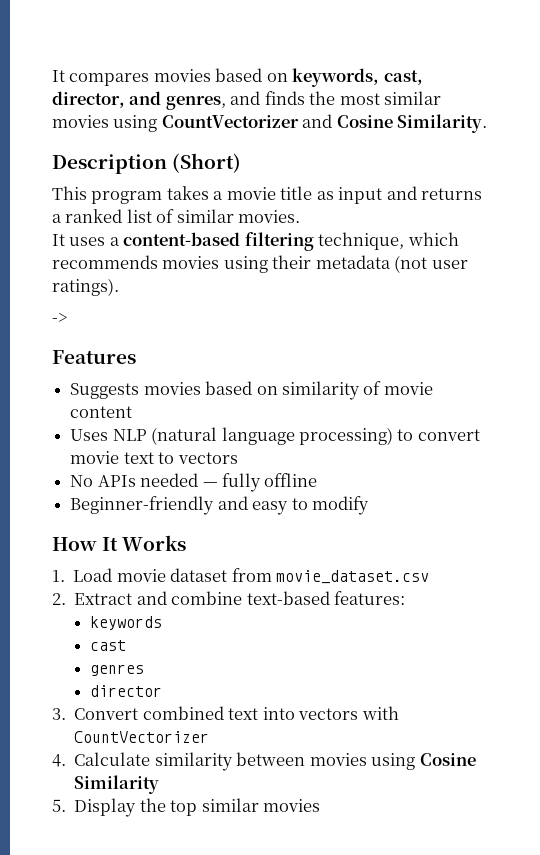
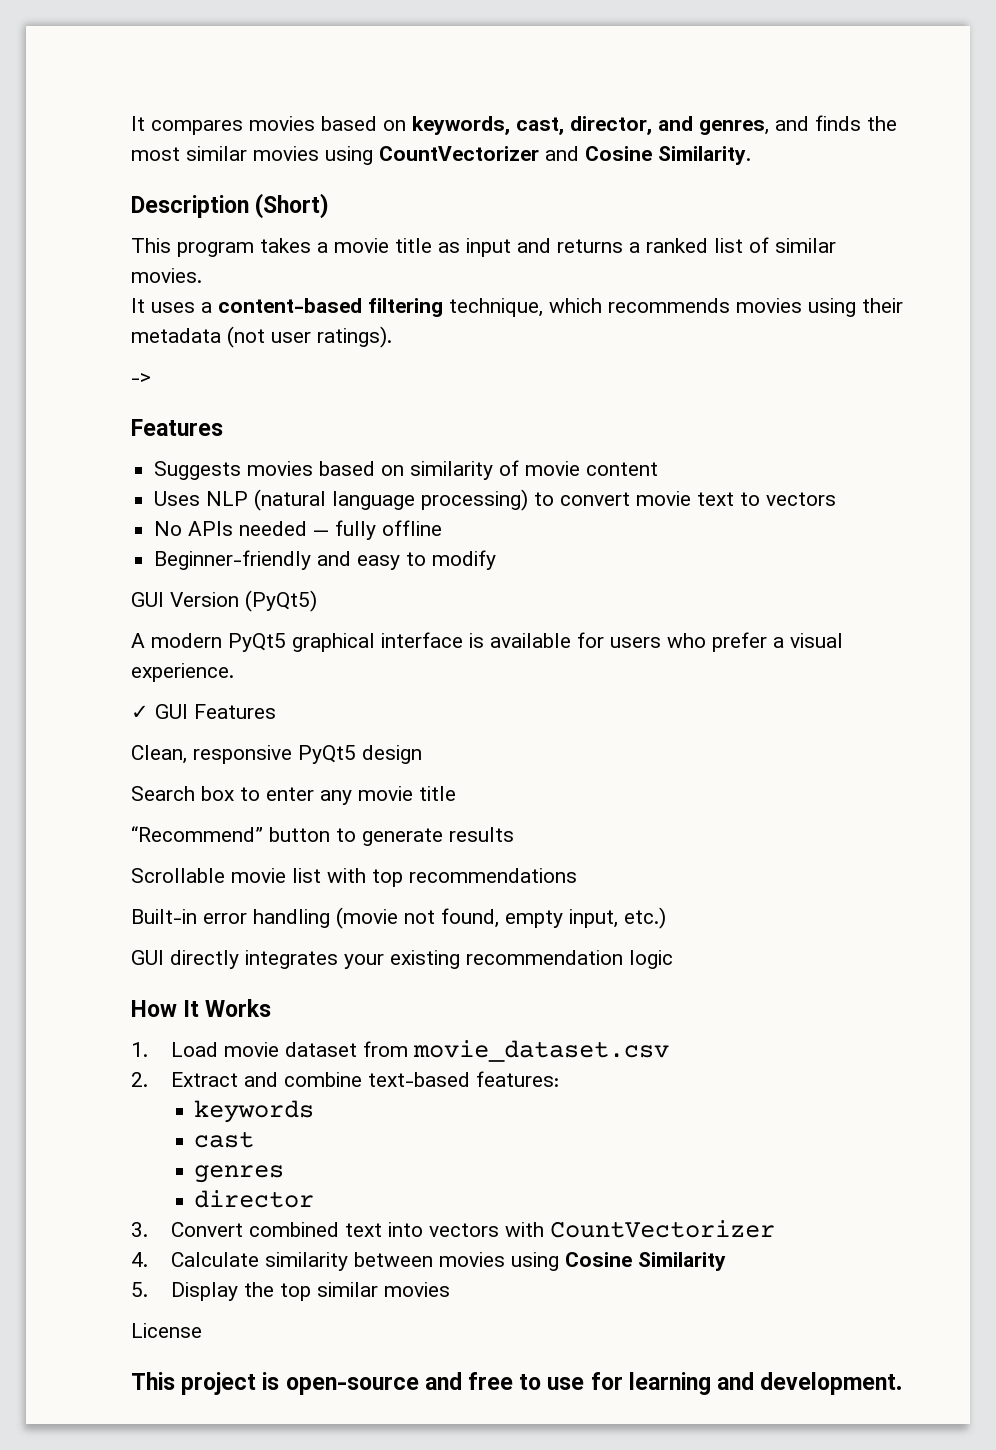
+ GUI Version (PyQt5)
+ A modern PyQt5 graphical interface is available for users who prefer a visual experience.
+ ✓ GUI Features
+ Clean, responsive PyQt5 design
+ Search box to enter any movie title
+ “Recommend” button to generate results
+ Scrollable movie list with top recommendations
+ Built-in error handling (movie not found, empty input, etc.)
+ GUI directly integrates your existing recommendation logic
+ License
+ This project is open-source and free to use for learning and development.

